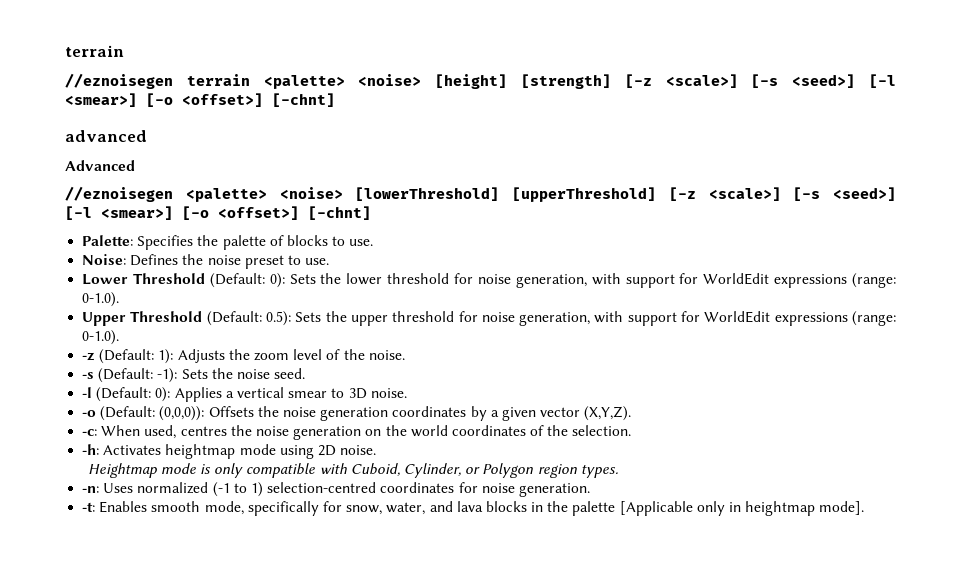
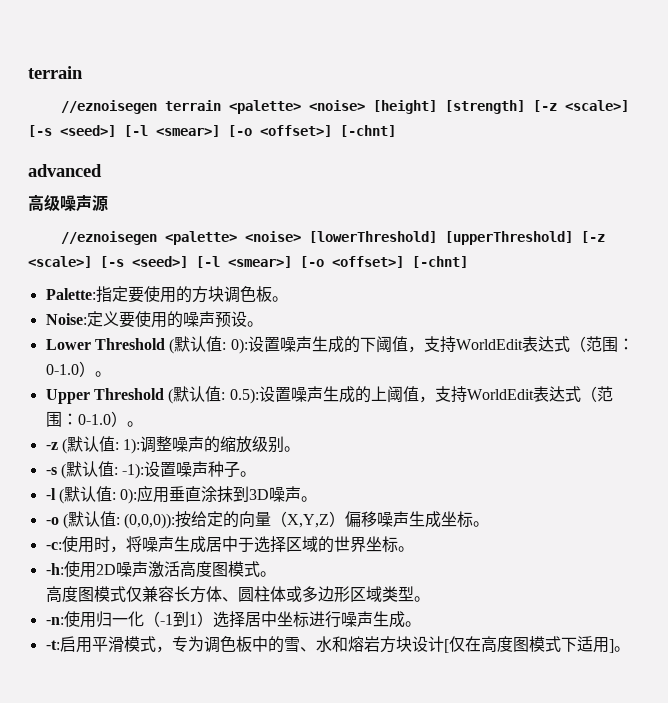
- Advanced
+ 高级噪声源
- Palette: Specifies the palette of blocks to use.
- Noise: Defines the noise preset to use.
- Lower Threshold (Default: 0): Sets the lower threshold for noise generation, with support for WorldEdit expressions (range: 0-1.0).
- Upper Threshold (Default: 0.5): Sets the upper threshold for noise generation, with support for WorldEdit expressions (range: 0-1.0).
- -z (Default: 1): Adjusts the zoom level of the noise.
- -s (Default: -1): Sets the noise seed.
- -l (Default: 0): Applies a vertical smear to 3D noise.
- -o (Default: (0,0,0)): Offsets the noise generation coordinates by a given vector (X,Y,Z).
- -c: When used, centres the noise generation on the world coordinates of the selection.
- -h: Activates heightmap mode using 2D noise.
- Heightmap mode is only compatible with Cuboid, Cylinder, or Polygon region types.
- -n: Uses normalized (-1 to 1) selection-centred coordinates for noise generation.
- -t: Enables smooth mode, specifically for snow, water, and lava blocks in the palette [Applicable only in heightmap mode].
+ Palette:指定要使用的方块调色板。
+ Noise:定义要使用的噪声预设。
+ Lower Threshold (默认值: 0):设置噪声生成的下阈值，支持WorldEdit表达式（范围：0-1.0）。
+ Upper Threshold (默认值: 0.5):设置噪声生成的上阈值，支持WorldEdit表达式（范围：0-1.0）。
+ -z (默认值: 1):调整噪声的缩放级别。
+ -s (默认值: -1):设置噪声种子。
+ -l (默认值: 0):应用垂直涂抹到3D噪声。
+ -o (默认值: (0,0,0)):按给定的向量（X,Y,Z）偏移噪声生成坐标。
+ -c:使用时，将噪声生成居中于选择区域的世界坐标。
+ -h:使用2D噪声激活高度图模式。
+ 高度图模式仅兼容长方体、圆柱体或多边形区域类型。
+ -n:使用归一化（-1到1）选择居中坐标进行噪声生成。
+ -t:启用平滑模式，专为调色板中的雪、水和熔岩方块设计[仅在高度图模式下适用]。

